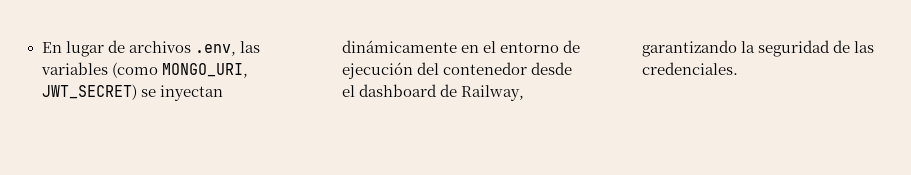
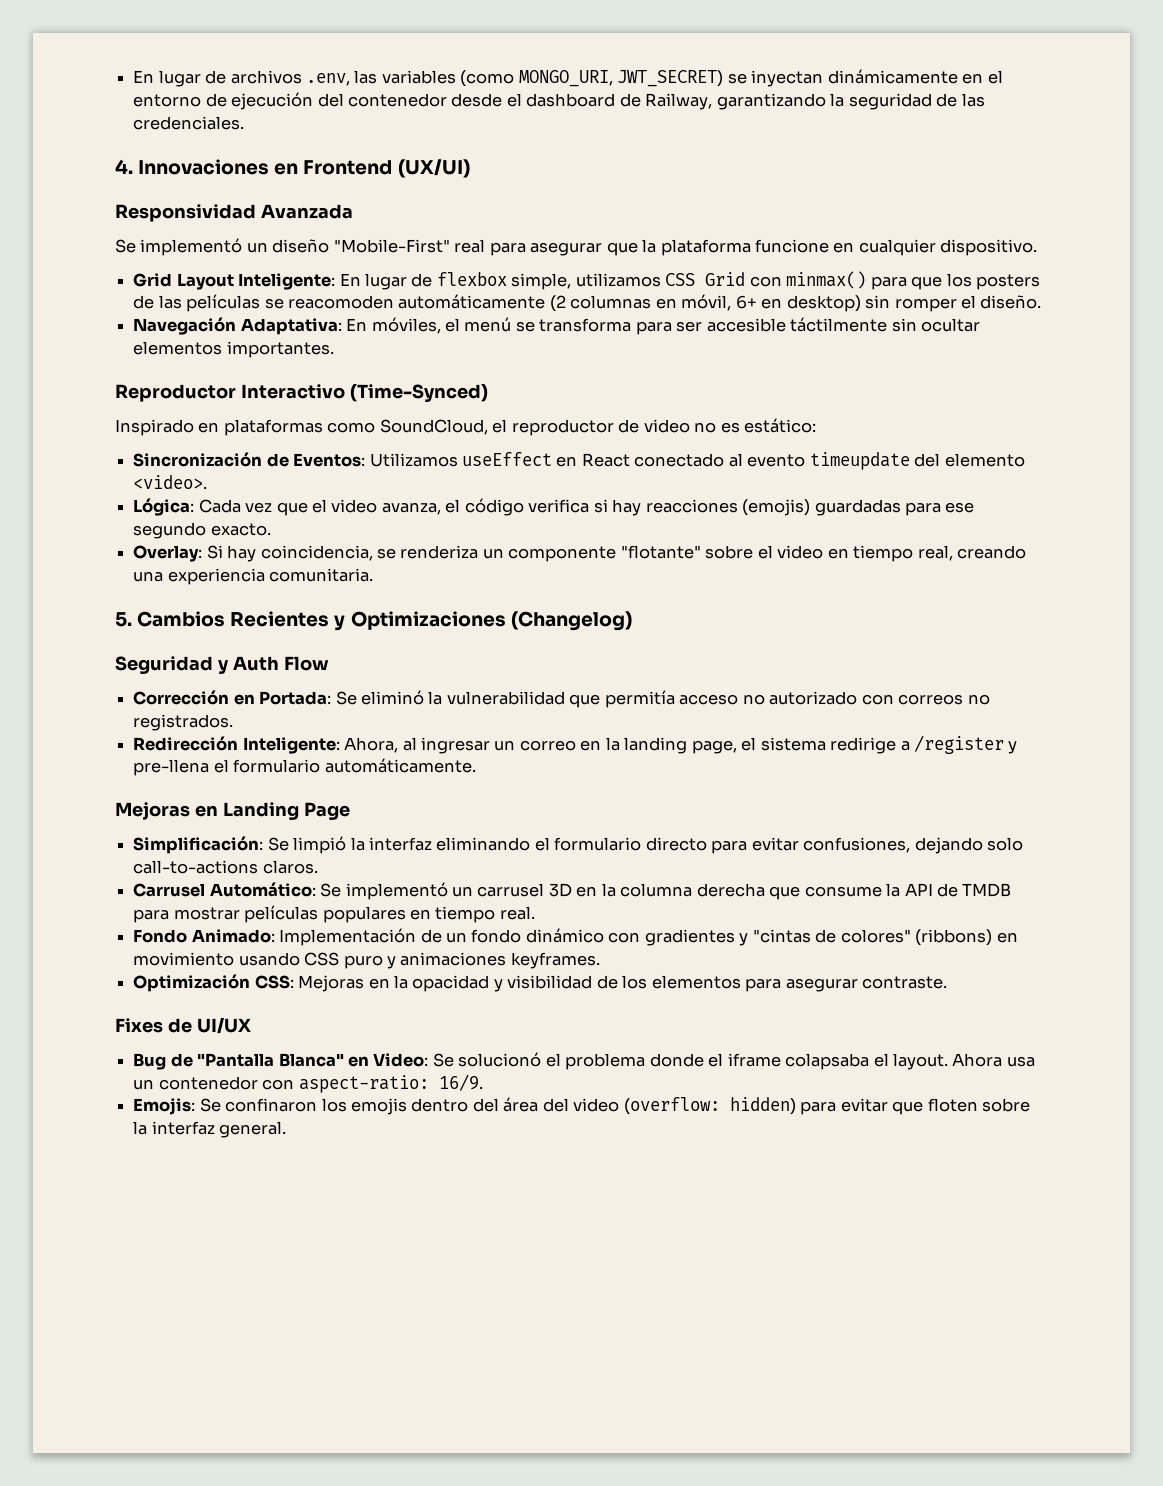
+ 4. Innovaciones en Frontend (UX/UI)
+ Responsividad Avanzada
+ Se implementó un diseño "Mobile-First" real para asegurar que la plataforma funcione en cualquier dispositivo.
+ Grid Layout Inteligente: En lugar de flexbox simple, utilizamos CSS Grid con minmax() para que los posters de las películas se reacomoden automáticamente (2 columnas en móvil, 6+ en desktop) sin romper el diseño.
+ Navegación Adaptativa: En móviles, el menú se transforma para ser accesible táctilmente sin ocultar elementos importantes.
+ Reproductor Interactivo (Time-Synced)
+ Inspirado en plataformas como SoundCloud, el reproductor de video no es estático:
+ Sincronización de Eventos: Utilizamos useEffect en React conectado al evento timeupdate del elemento <video>.
+ Lógica: Cada vez que el video avanza, el código verifica si hay reacciones (emojis) guardadas para ese segundo exacto.
+ Overlay: Si hay coincidencia, se renderiza un componente "flotante" sobre el video en tiempo real, creando una experiencia comunitaria.
+ 5. Cambios Recientes y Optimizaciones (Changelog)
+ Seguridad y Auth Flow
+ Corrección en Portada: Se eliminó la vulnerabilidad que permitía acceso no autorizado con correos no registrados.
+ Redirección Inteligente: Ahora, al ingresar un correo en la landing page, el sistema redirige a /register y pre-llena el formulario automáticamente.
+ Mejoras en Landing Page
+ Simplificación: Se limpió la interfaz eliminando el formulario directo para evitar confusiones, dejando solo call-to-actions claros.
+ Carrusel Automático: Se implementó un carrusel 3D en la columna derecha que consume la API de TMDB para mostrar películas populares en tiempo real.
+ Fondo Animado: Implementación de un fondo dinámico con gradientes y "cintas de colores" (ribbons) en movimiento usando CSS puro y animaciones keyframes.
+ Optimización CSS: Mejoras en la opacidad y visibilidad de los elementos para asegurar contraste.
+ Fixes de UI/UX
+ Bug de "Pantalla Blanca" en Video: Se solucionó el problema donde el iframe colapsaba el layout. Ahora usa un contenedor con aspect-ratio: 16/9.
+ Emojis: Se confinaron los emojis dentro del área del video (overflow: hidden) para evitar que floten sobre la interfaz general.

